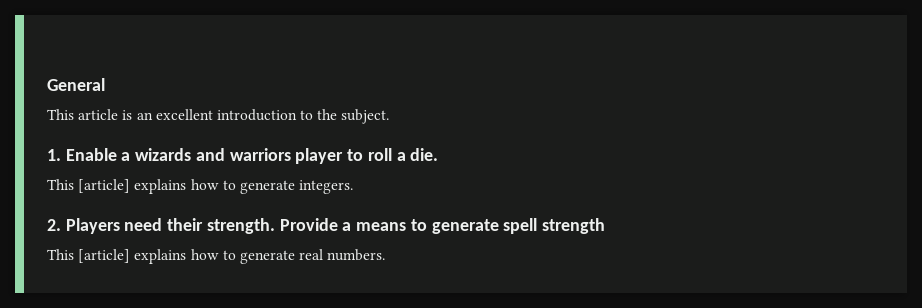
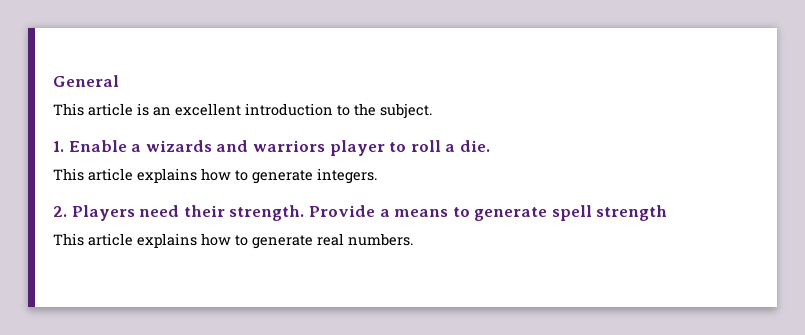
- This [article] explains how to generate integers.
+ This article explains how to generate integers.
- This [article] explains how to generate real numbers.
+ This article explains how to generate real numbers.

